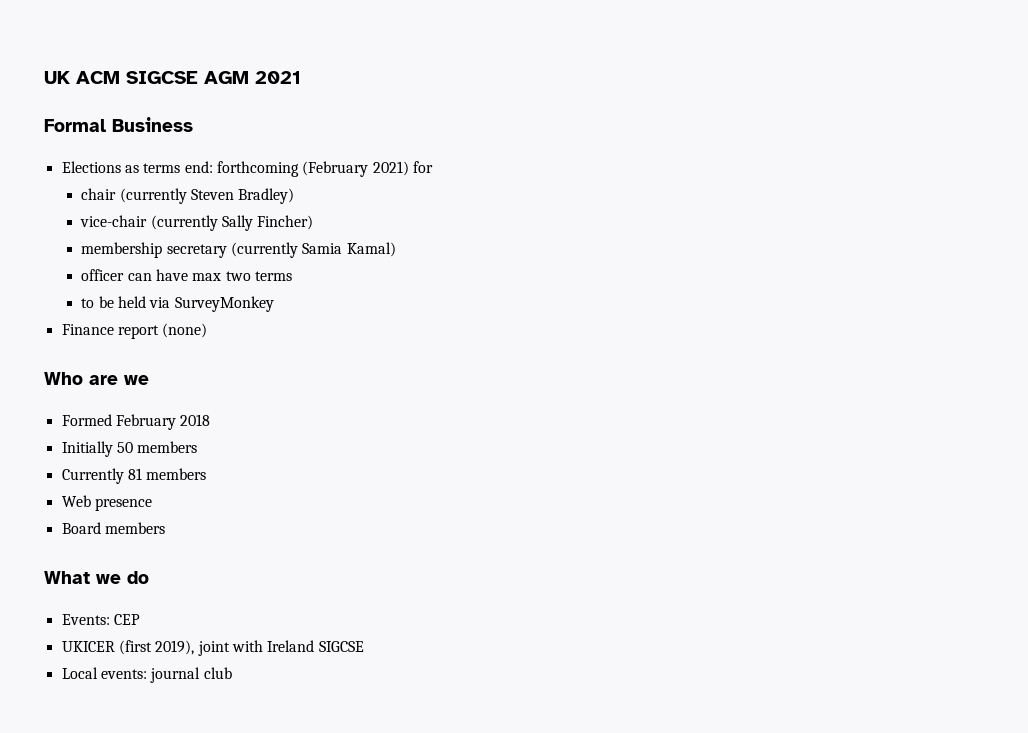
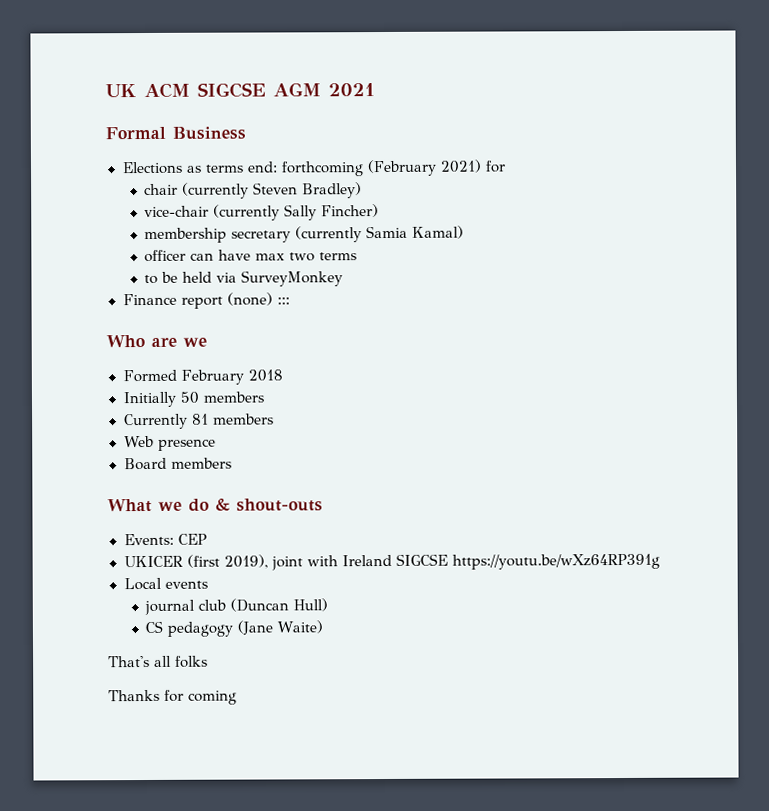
- Finance report (none)
+ Finance report (none) :::
- What we do
+ What we do & shout-outs
- UKICER (first 2019), joint with Ireland SIGCSE
+ UKICER (first 2019), joint with Ireland SIGCSE https://youtu.be/wXz64RP391g
- Local events: journal club
+ Local events
+ journal club (Duncan Hull)
+ CS pedagogy (Jane Waite)
+ That's all folks
+ Thanks for coming

